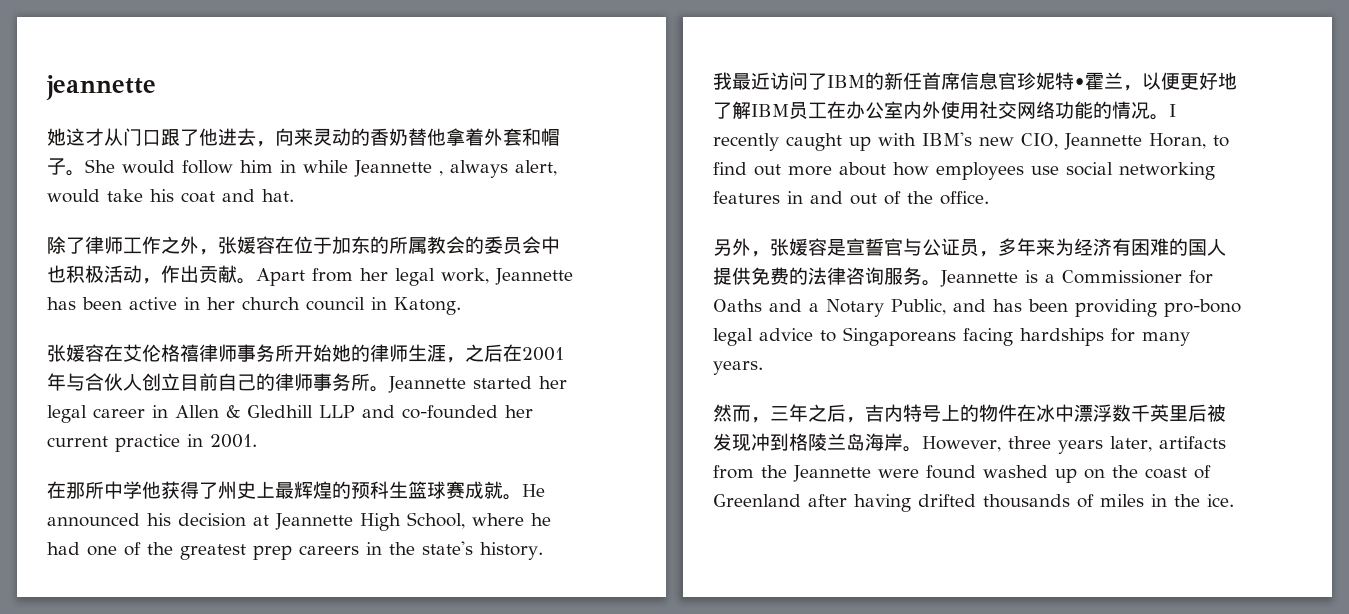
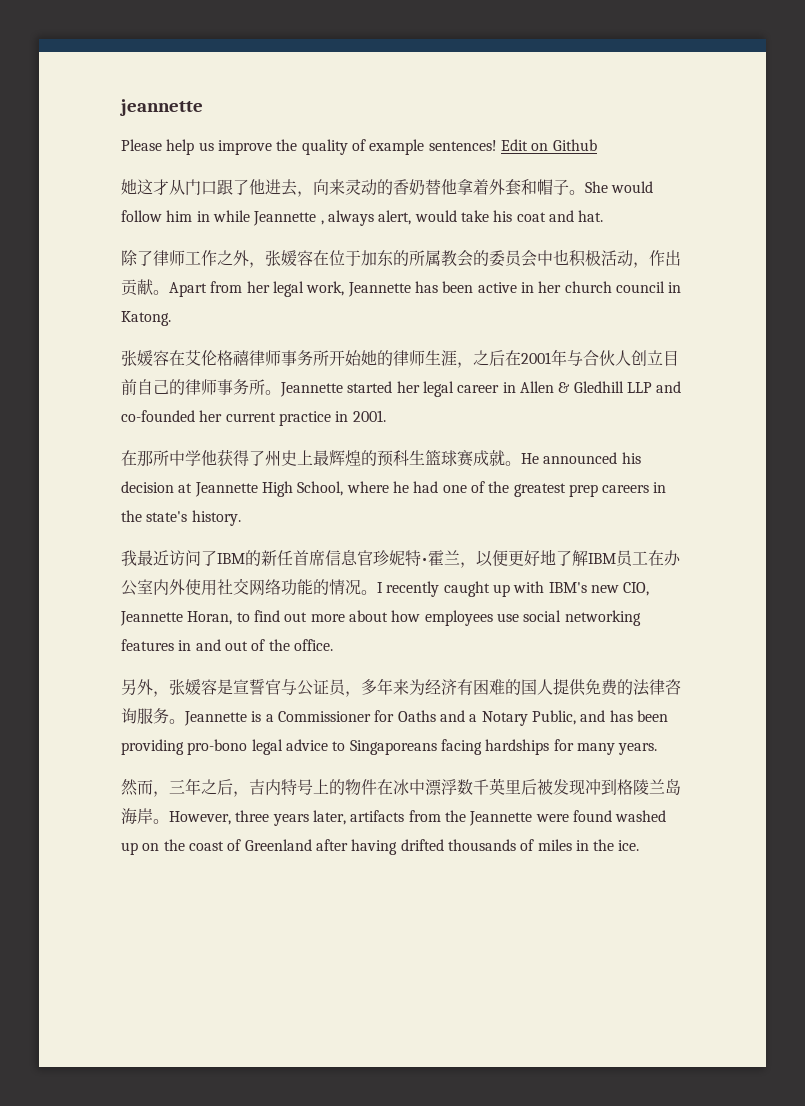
+ Please help us improve the quality of example sentences! Edit on Github

